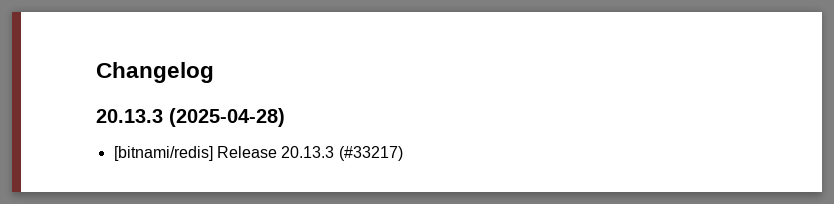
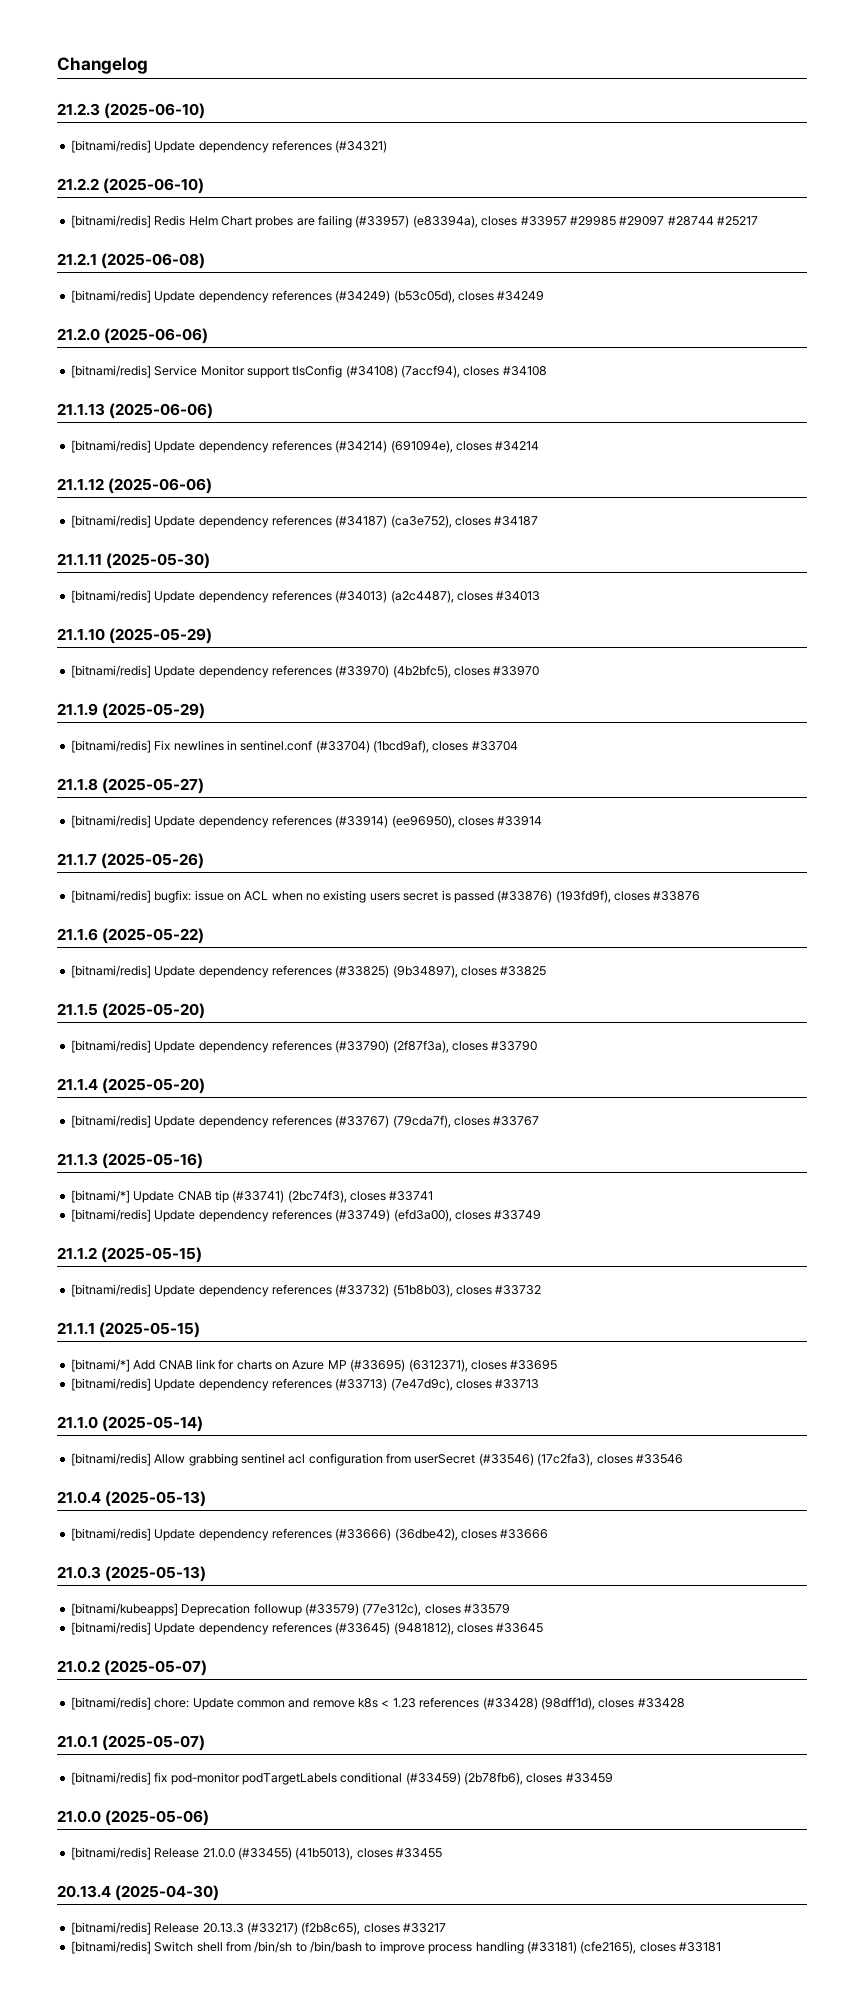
- 20.13.3 (2025-04-28)
- [bitnami/redis] Release 20.13.3 (#33217)
+ 21.2.3 (2025-06-10)
+ [bitnami/redis] Update dependency references (#34321)
+ 21.2.2 (2025-06-10)
+ [bitnami/redis] Redis Helm Chart probes are failing (#33957) (e83394a), closes #33957 #29985 #29097 #28744 #25217
+ 21.2.1 (2025-06-08)
+ [bitnami/redis] Update dependency references (#34249) (b53c05d), closes #34249
+ 21.2.0 (2025-06-06)
+ [bitnami/redis] Service Monitor support tlsConfig (#34108) (7accf94), closes #34108
+ 21.1.13 (2025-06-06)
+ [bitnami/redis] Update dependency references (#34214) (691094e), closes #34214
+ 21.1.12 (2025-06-06)
+ [bitnami/redis] Update dependency references (#34187) (ca3e752), closes #34187
+ 21.1.11 (2025-05-30)
+ [bitnami/redis] Update dependency references (#34013) (a2c4487), closes #34013
+ 21.1.10 (2025-05-29)
+ [bitnami/redis] Update dependency references (#33970) (4b2bfc5), closes #33970
+ 21.1.9 (2025-05-29)
+ [bitnami/redis] Fix newlines in sentinel.conf (#33704) (1bcd9af), closes #33704
+ 21.1.8 (2025-05-27)
+ [bitnami/redis] Update dependency references (#33914) (ee96950), closes #33914
+ 21.1.7 (2025-05-26)
+ [bitnami/redis] bugfix: issue on ACL when no existing users secret is passed (#33876) (193fd9f), closes #33876
+ 21.1.6 (2025-05-22)
+ [bitnami/redis] Update dependency references (#33825) (9b34897), closes #33825
+ 21.1.5 (2025-05-20)
+ [bitnami/redis] Update dependency references (#33790) (2f87f3a), closes #33790
+ 21.1.4 (2025-05-20)
+ [bitnami/redis] Update dependency references (#33767) (79cda7f), closes #33767
+ 21.1.3 (2025-05-16)
+ [bitnami/*] Update CNAB tip (#33741) (2bc74f3), closes #33741
+ [bitnami/redis] Update dependency references (#33749) (efd3a00), closes #33749
+ 21.1.2 (2025-05-15)
+ [bitnami/redis] Update dependency references (#33732) (51b8b03), closes #33732
+ 21.1.1 (2025-05-15)
+ [bitnami/*] Add CNAB link for charts on Azure MP (#33695) (6312371), closes #33695
+ [bitnami/redis] Update dependency references (#33713) (7e47d9c), closes #33713
+ 21.1.0 (2025-05-14)
+ [bitnami/redis] Allow grabbing sentinel acl configuration from userSecret (#33546) (17c2fa3), closes #33546
+ 21.0.4 (2025-05-13)
+ [bitnami/redis] Update dependency references (#33666) (36dbe42), closes #33666
+ 21.0.3 (2025-05-13)
+ [bitnami/kubeapps] Deprecation followup (#33579) (77e312c), closes #33579
+ [bitnami/redis] Update dependency references (#33645) (9481812), closes #33645
+ 21.0.2 (2025-05-07)
+ [bitnami/redis] chore: Update common and remove k8s < 1.23 references (#33428) (98dff1d), closes #33428
+ 21.0.1 (2025-05-07)
+ [bitnami/redis] fix pod-monitor podTargetLabels conditional (#33459) (2b78fb6), closes #33459
+ 21.0.0 (2025-05-06)
+ [bitnami/redis] Release 21.0.0 (#33455) (41b5013), closes #33455
+ 20.13.4 (2025-04-30)
+ [bitnami/redis] Release 20.13.3 (#33217) (f2b8c65), closes #33217
+ [bitnami/redis] Switch shell from /bin/sh to /bin/bash to improve process handling (#33181) (cfe2165), closes #33181

